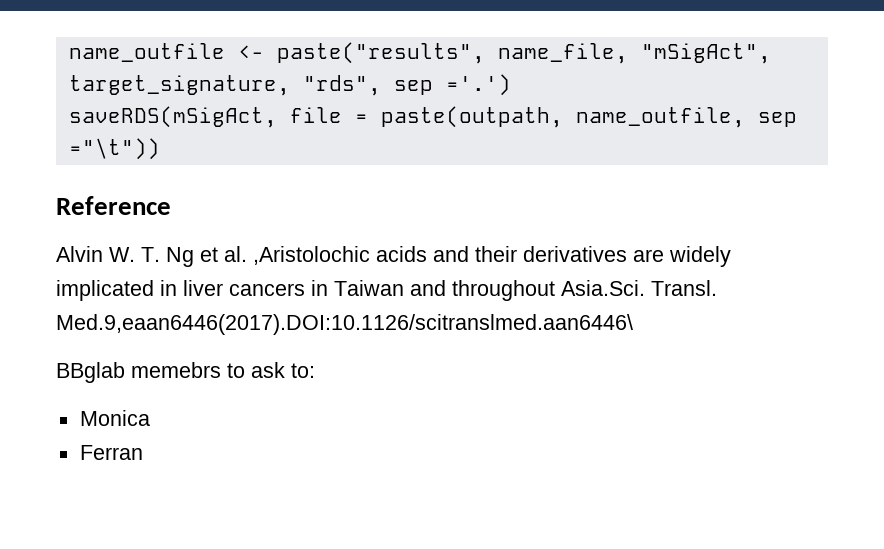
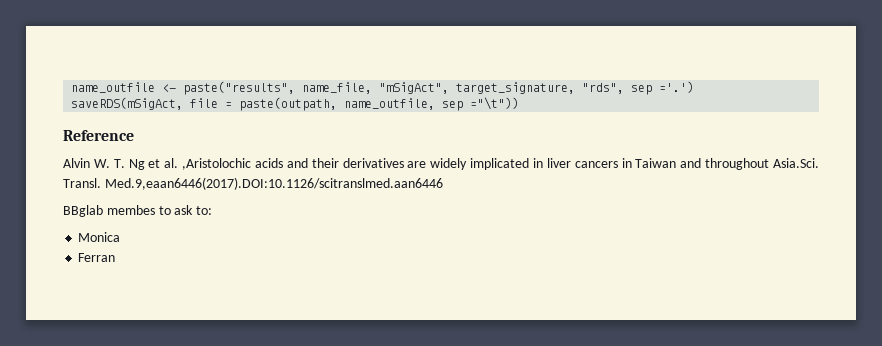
- Med.9,eaan6446(2017).DOI:10.1126/scitranslmed.aan6446\
+ Med.9,eaan6446(2017).DOI:10.1126/scitranslmed.aan6446
- BBglab memebrs to ask to:
+ BBglab membes to ask to:

